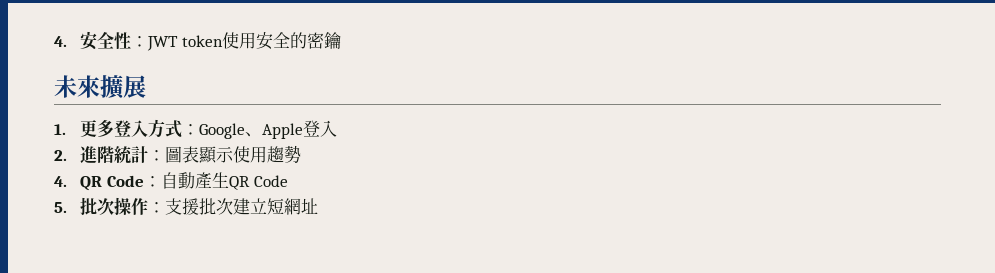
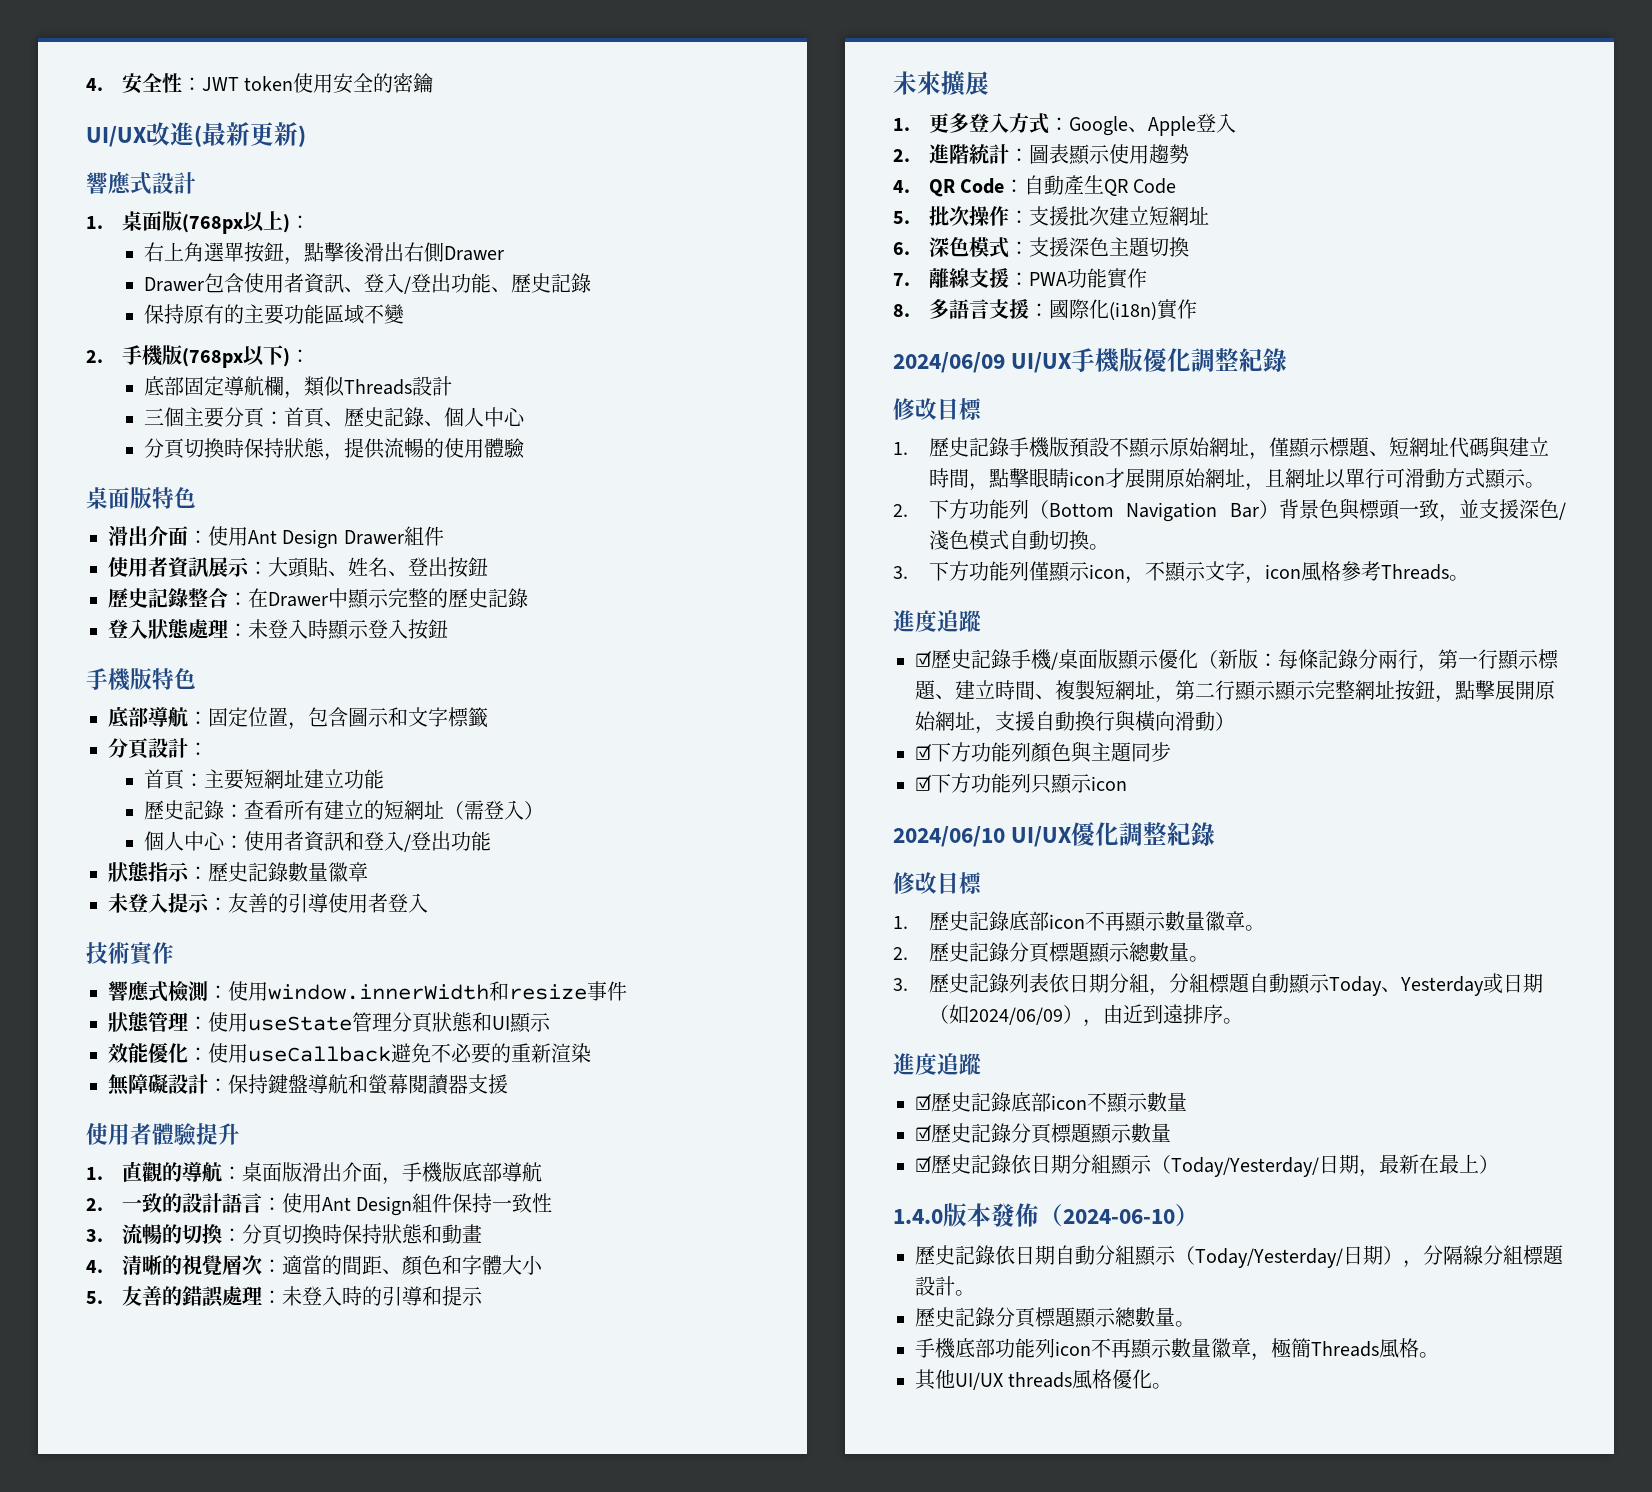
+ UI/UX改進(最新更新)
+ 響應式設計
+ 1.桌面版(768px以上)：
+ 右上角選單按鈕，點擊後滑出右側Drawer
+ Drawer包含使用者資訊、登入/登出功能、歷史記錄
+ 保持原有的主要功能區域不變
+ 2.手機版(768px以下)：
+ 底部固定導航欄，類似Threads設計
+ 三個主要分頁：首頁、歷史記錄、個人中心
+ 分頁切換時保持狀態，提供流暢的使用體驗
+ 桌面版特色
+ 滑出介面：使用Ant Design Drawer組件
+ 使用者資訊展示：大頭貼、姓名、登出按鈕
+ 歷史記錄整合：在Drawer中顯示完整的歷史記錄
+ 登入狀態處理：未登入時顯示登入按鈕
+ 手機版特色
+ 底部導航：固定位置，包含圖示和文字標籤
+ 分頁設計：
+ 首頁：主要短網址建立功能
+ 歷史記錄：查看所有建立的短網址（需登入）
+ 個人中心：使用者資訊和登入/登出功能
+ 狀態指示：歷史記錄數量徽章
+ 未登入提示：友善的引導使用者登入
+ 技術實作
+ 響應式檢測：使用window.innerWidth和resize事件
+ 狀態管理：使用useState管理分頁狀態和UI顯示
+ 效能優化：使用useCallback避免不必要的重新渲染
+ 無障礙設計：保持鍵盤導航和螢幕閱讀器支援
+ 使用者體驗提升
+ 1.直觀的導航：桌面版滑出介面，手機版底部導航
+ 2.一致的設計語言：使用Ant Design組件保持一致性
+ 3.流暢的切換：分頁切換時保持狀態和動畫
+ 4.清晰的視覺層次：適當的間距、顏色和字體大小
+ 5.友善的錯誤處理：未登入時的引導和提示
+ 6.深色模式：支援深色主題切換
+ 7.離線支援：PWA功能實作
+ 8.多語言支援：國際化(i18n)實作
+ 2024/06/09 UI/UX手機版優化調整紀錄
+ 修改目標
+ 1.歷史記錄手機版預設不顯示原始網址，僅顯示標題、短網址代碼與建立時間，點擊眼睛icon才展開原始網址，且網址以單行可滑動方式顯示。
+ 2.下方功能列（Bottom Navigation Bar）背景色與標頭一致，並支援深色/淺色模式自動切換。
+ 3.下方功能列僅顯示icon，不顯示文字，icon風格參考Threads。
+ 進度追蹤
+ ☑歷史記錄手機/桌面版顯示優化（新版：每條記錄分兩行，第一行顯示標題、建立時間、複製短網址，第二行顯示顯示完整網址按鈕，點擊展開原始網址，支援自動換行與橫向滑動）
+ ☑下方功能列顏色與主題同步
+ ☑下方功能列只顯示icon
+ 2024/06/10 UI/UX優化調整紀錄
+ 修改目標
+ 1.歷史記錄底部icon不再顯示數量徽章。
+ 2.歷史記錄分頁標題顯示總數量。
+ 3.歷史記錄列表依日期分組，分組標題自動顯示Today、Yesterday或日期（如2024/06/09），由近到遠排序。
+ 進度追蹤
+ ☑歷史記錄底部icon不顯示數量
+ ☑歷史記錄分頁標題顯示數量
+ ☑歷史記錄依日期分組顯示（Today/Yesterday/日期，最新在最上）
+ 1.4.0版本發佈（2024-06-10）
+ 歷史記錄依日期自動分組顯示（Today/Yesterday/日期），分隔線分組標題設計。
+ 歷史記錄分頁標題顯示總數量。
+ 手機底部功能列icon不再顯示數量徽章，極簡Threads風格。
+ 其他UI/UX threads風格優化。

